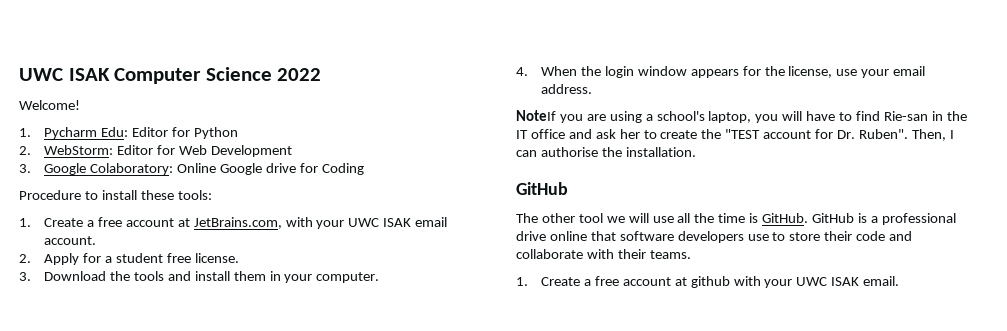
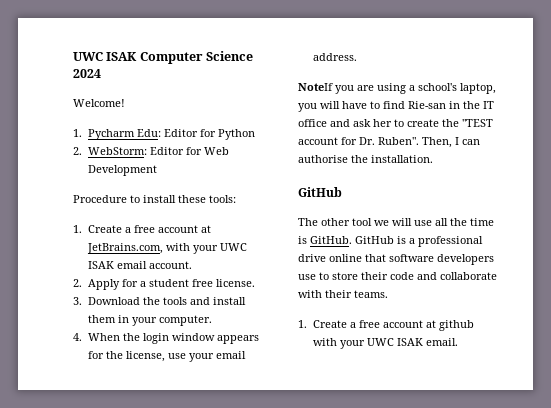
- UWC ISAK Computer Science 2022
+ UWC ISAK Computer Science 2024
- 3. Google Colaboratory: Online Google drive for Coding

